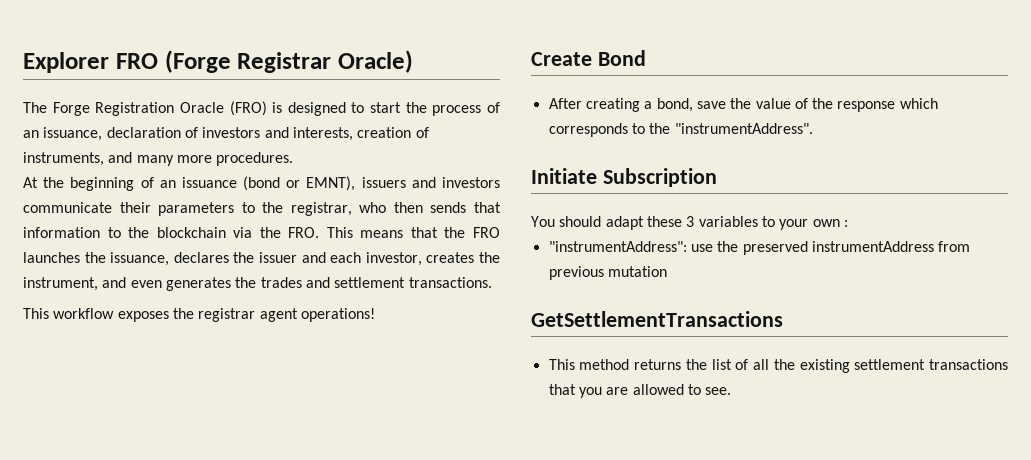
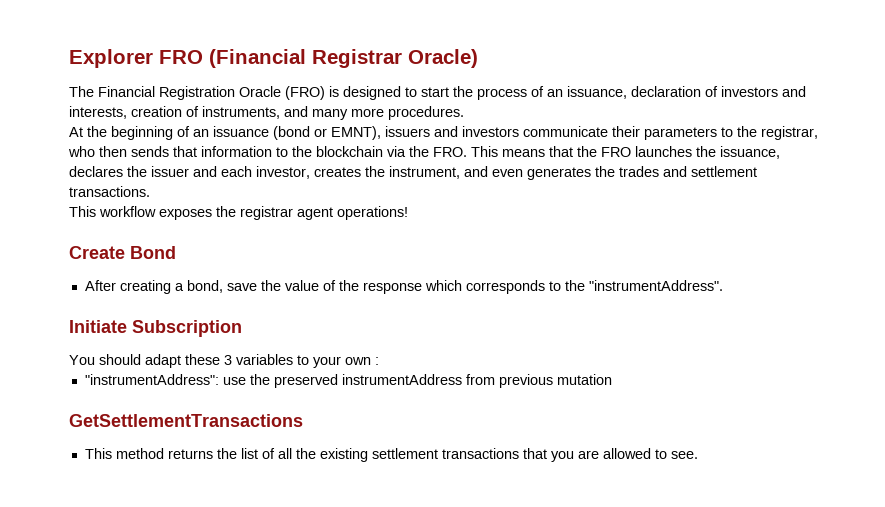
- Explorer FRO (Forge Registrar Oracle)
+ Explorer FRO (Financial Registrar Oracle)
- The Forge Registration Oracle (FRO) is designed to start the process of an issuance, declaration of investors and interests, creation of instruments, and many more procedures.
+ The Financial Registration Oracle (FRO) is designed to start the process of an issuance, declaration of investors and interests, creation of instruments, and many more procedures.

